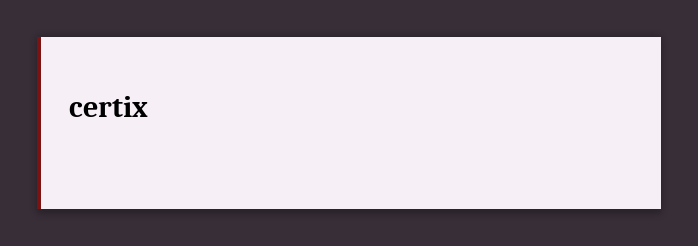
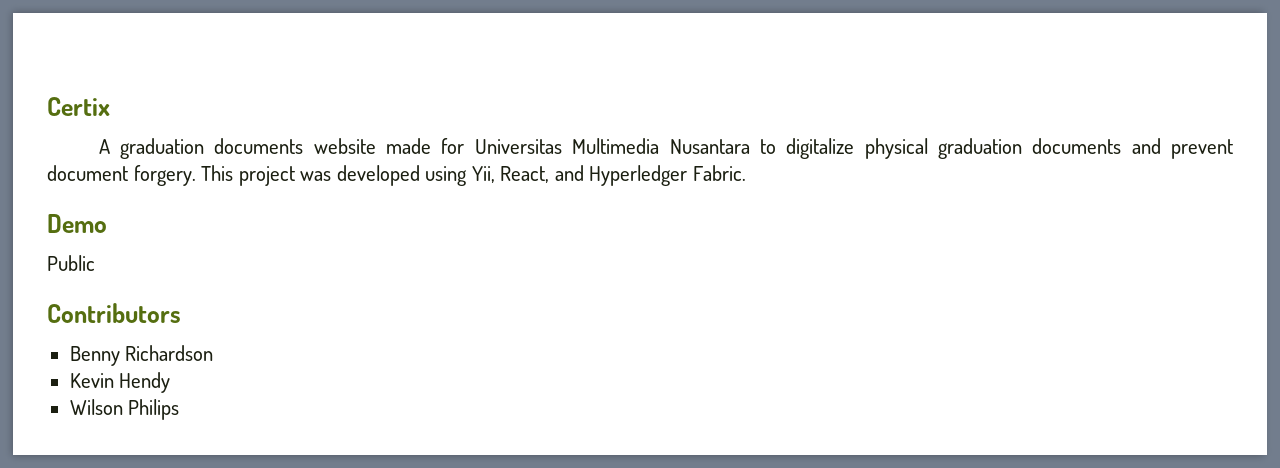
- certix
+ Certix
+ A graduation documents website made for Universitas Multimedia Nusantara to digitalize physical graduation documents and prevent document forgery. This project was developed using Yii, React, and Hyperledger Fabric.
+ Demo
+ Public
+ Contributors
+ Benny Richardson
+ Kevin Hendy
+ Wilson Philips

